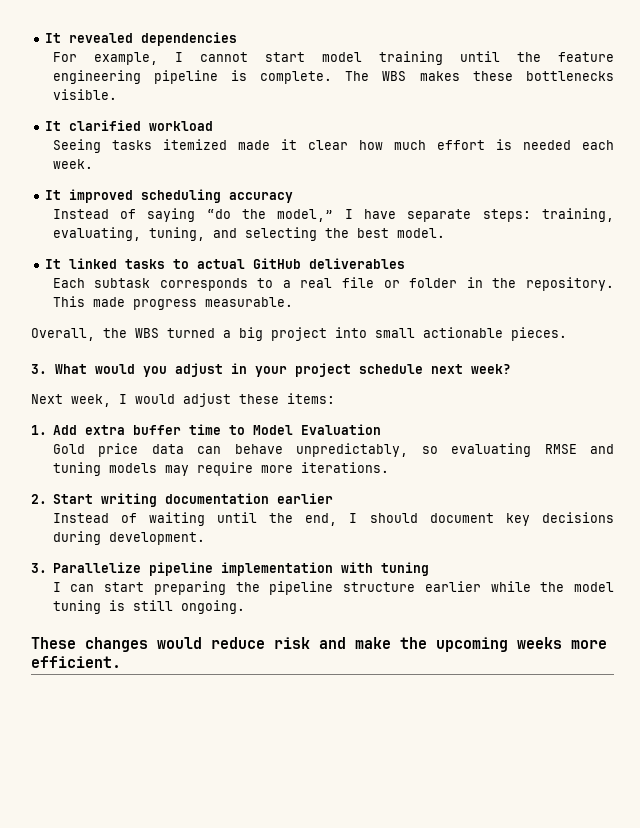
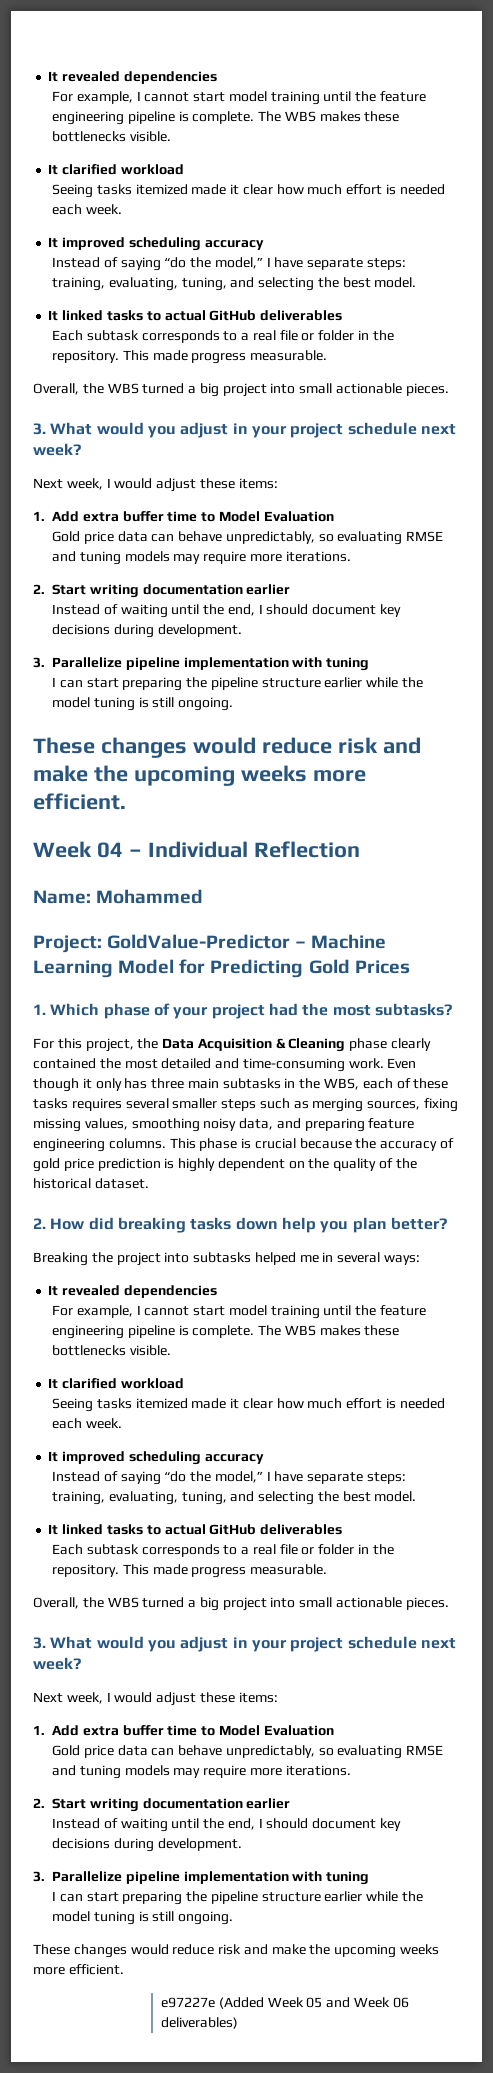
+ Week 04 – Individual Reflection
+ Name: Mohammed
+ Project: GoldValue-Predictor – Machine Learning Model for Predicting Gold Prices
+ 1. Which phase of your project had the most subtasks?
+ For this project, the Data Acquisition & Cleaning phase clearly contained the most detailed and time-consuming work. Even though it only has three main subtasks in the WBS, each of these tasks requires several smaller steps such as merging sources, fixing missing values, smoothing noisy data, and preparing feature engineering columns. This phase is crucial because the accuracy of gold price prediction is highly dependent on the quality of the historical dataset.
+ 2. How did breaking tasks down help you plan better?
+ Breaking the project into subtasks helped me in several ways:
+ It revealed dependencies
+ For example, I cannot start model training until the feature engineering pipeline is complete. The WBS makes these bottlenecks visible.
+ It clarified workload
+ Seeing tasks itemized made it clear how much effort is needed each week.
+ It improved scheduling accuracy
+ Instead of saying “do the model,” I have separate steps: training, evaluating, tuning, and selecting the best model.
+ It linked tasks to actual GitHub deliverables
+ Each subtask corresponds to a real file or folder in the repository. This made progress measurable.
+ Overall, the WBS turned a big project into small actionable pieces.
+ 3. What would you adjust in your project schedule next week?
+ Next week, I would adjust these items:
+ 1. Add extra buffer time to Model Evaluation
+ Gold price data can behave unpredictably, so evaluating RMSE and tuning models may require more iterations.
+ 2. Start writing documentation earlier
+ Instead of waiting until the end, I should document key decisions during development.
+ 3. Parallelize pipeline implementation with tuning
+ I can start preparing the pipeline structure earlier while the model tuning is still ongoing.
+ These changes would reduce risk and make the upcoming weeks more efficient.
+ e97227e (Added Week 05 and Week 06 deliverables)

